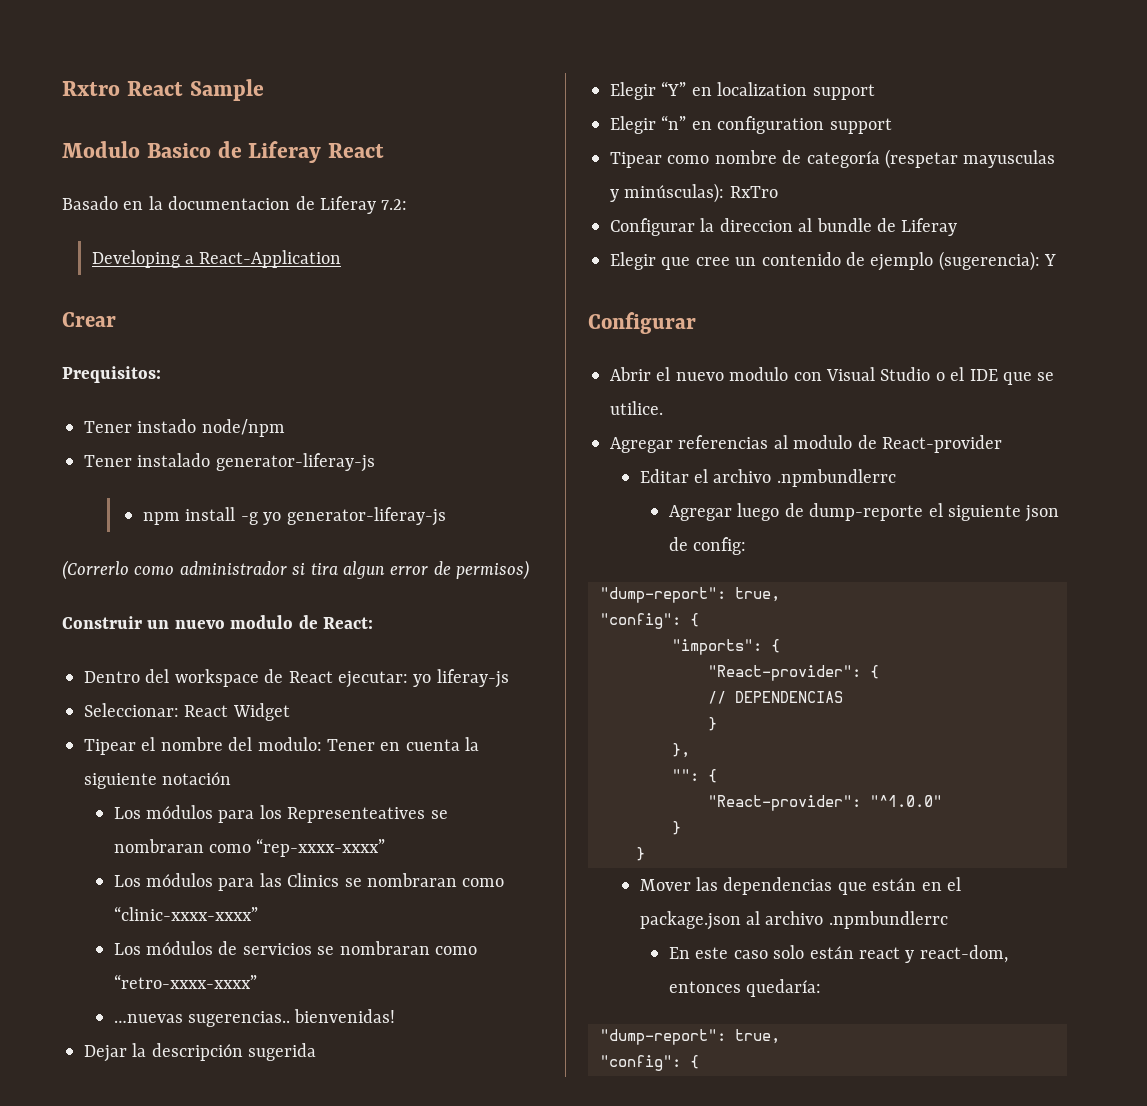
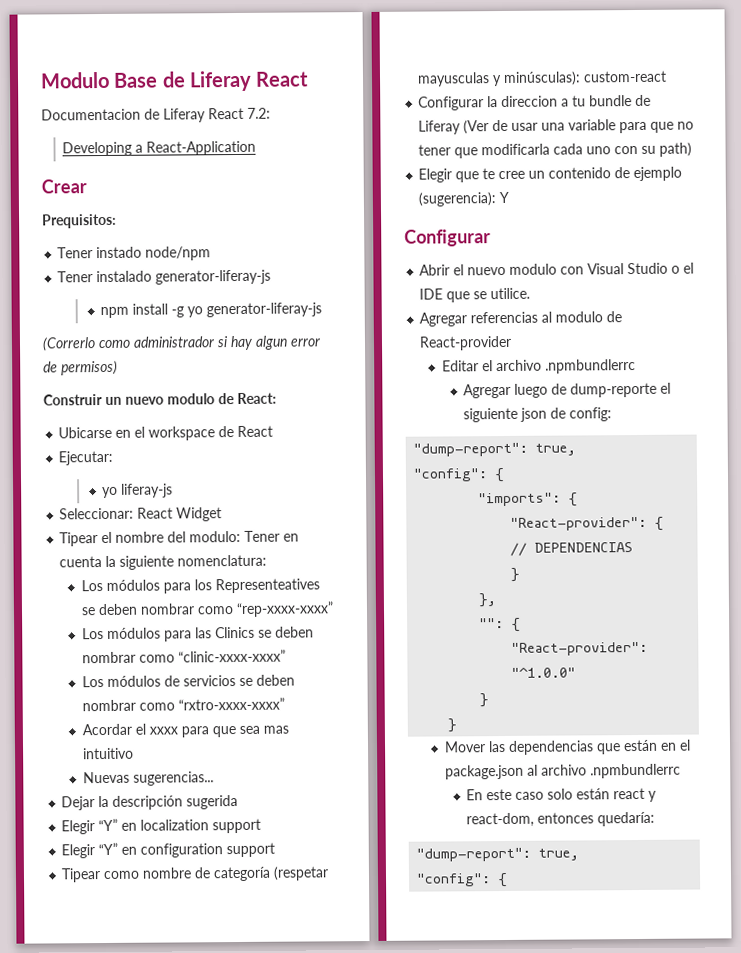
- Rxtro React Sample
- Modulo Basico de Liferay React
+ Modulo Base de Liferay React
- Basado en la documentacion de Liferay 7.2:
+ Documentacion de Liferay React 7.2:
- (Correrlo como administrador si tira algun error de permisos)
+ (Correrlo como administrador si hay algun error de permisos)
- Dentro del workspace de React ejecutar: yo liferay-js
+ Ubicarse en el workspace de React
+ Ejecutar:
+ yo liferay-js
- Tipear el nombre del modulo: Tener en cuenta la siguiente notación
+ Tipear el nombre del modulo: Tener en cuenta la siguiente nomenclatura:
- Los módulos para los Representeatives se nombraran como “rep-xxxx-xxxx”
+ Los módulos para los Representeatives se deben nombrar como “rep-xxxx-xxxx”
- Los módulos para las Clinics se nombraran como “clinic-xxxx-xxxx”
+ Los módulos para las Clinics se deben nombrar como “clinic-xxxx-xxxx”
- Los módulos de servicios se nombraran como “retro-xxxx-xxxx”
- …nuevas sugerencias.. bienvenidas!
+ Los módulos de servicios se deben nombrar como “rxtro-xxxx-xxxx”
+ Acordar el xxxx para que sea mas intuitivo
+ Nuevas sugerencias...
- Elegir “n” en configuration support
+ Elegir “Y” en configuration support
- Tipear como nombre de categoría (respetar mayusculas y minúsculas): RxTro
+ Tipear como nombre de categoría (respetar mayusculas y minúsculas): custom-react
- Configurar la direccion al bundle de Liferay
+ Configurar la direccion a tu bundle de Liferay (Ver de usar una variable para que no tener que modificarla cada uno con su path)
- Elegir que cree un contenido de ejemplo (sugerencia): Y
+ Elegir que te cree un contenido de ejemplo (sugerencia): Y

